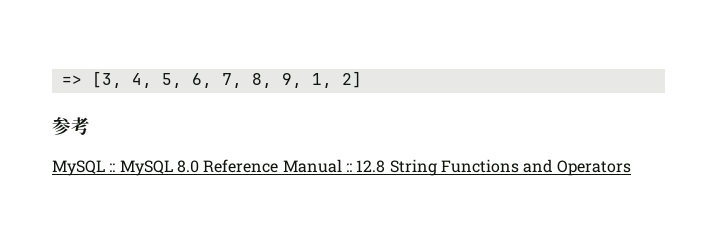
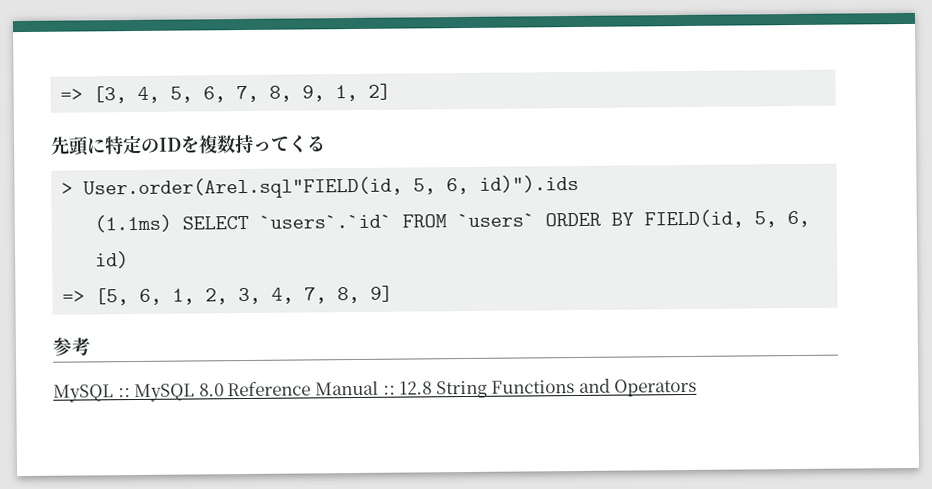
+ 先頭に特定のIDを複数持ってくる
+ > User.order(Arel.sql"FIELD(id, 5, 6, id)").ids
+ (1.1ms) SELECT `users`.`id` FROM `users` ORDER BY FIELD(id, 5, 6, id)
+ => [5, 6, 1, 2, 3, 4, 7, 8, 9]

